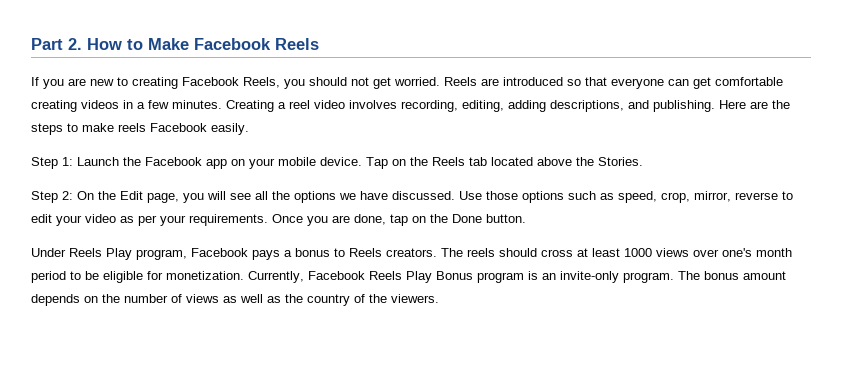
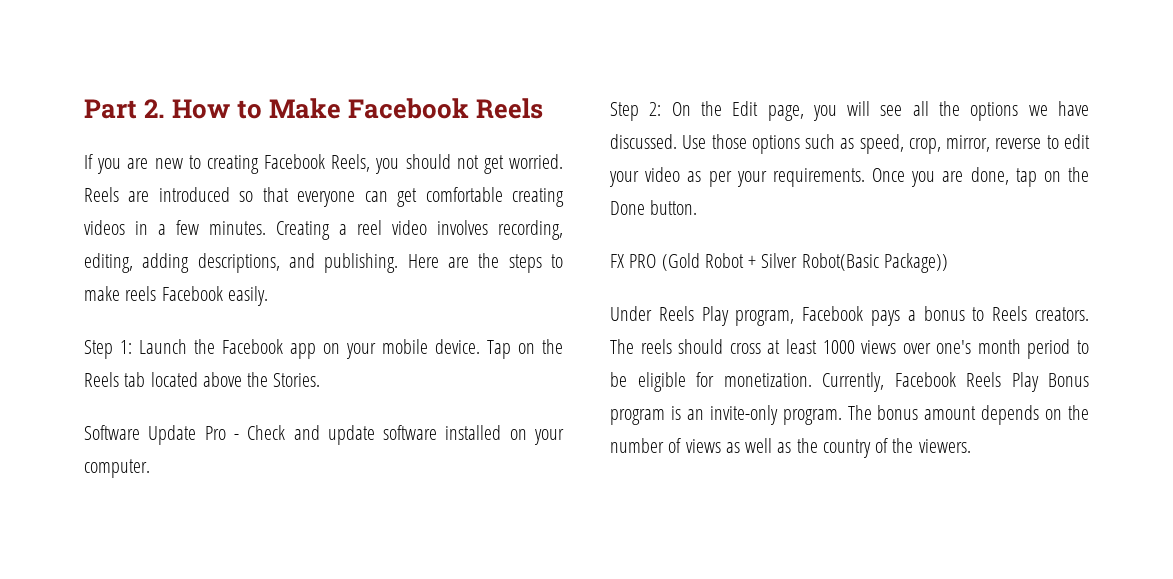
+ Software Update Pro - Check and update software installed on your computer.
+ FX PRO (Gold Robot + Silver Robot(Basic Package))

